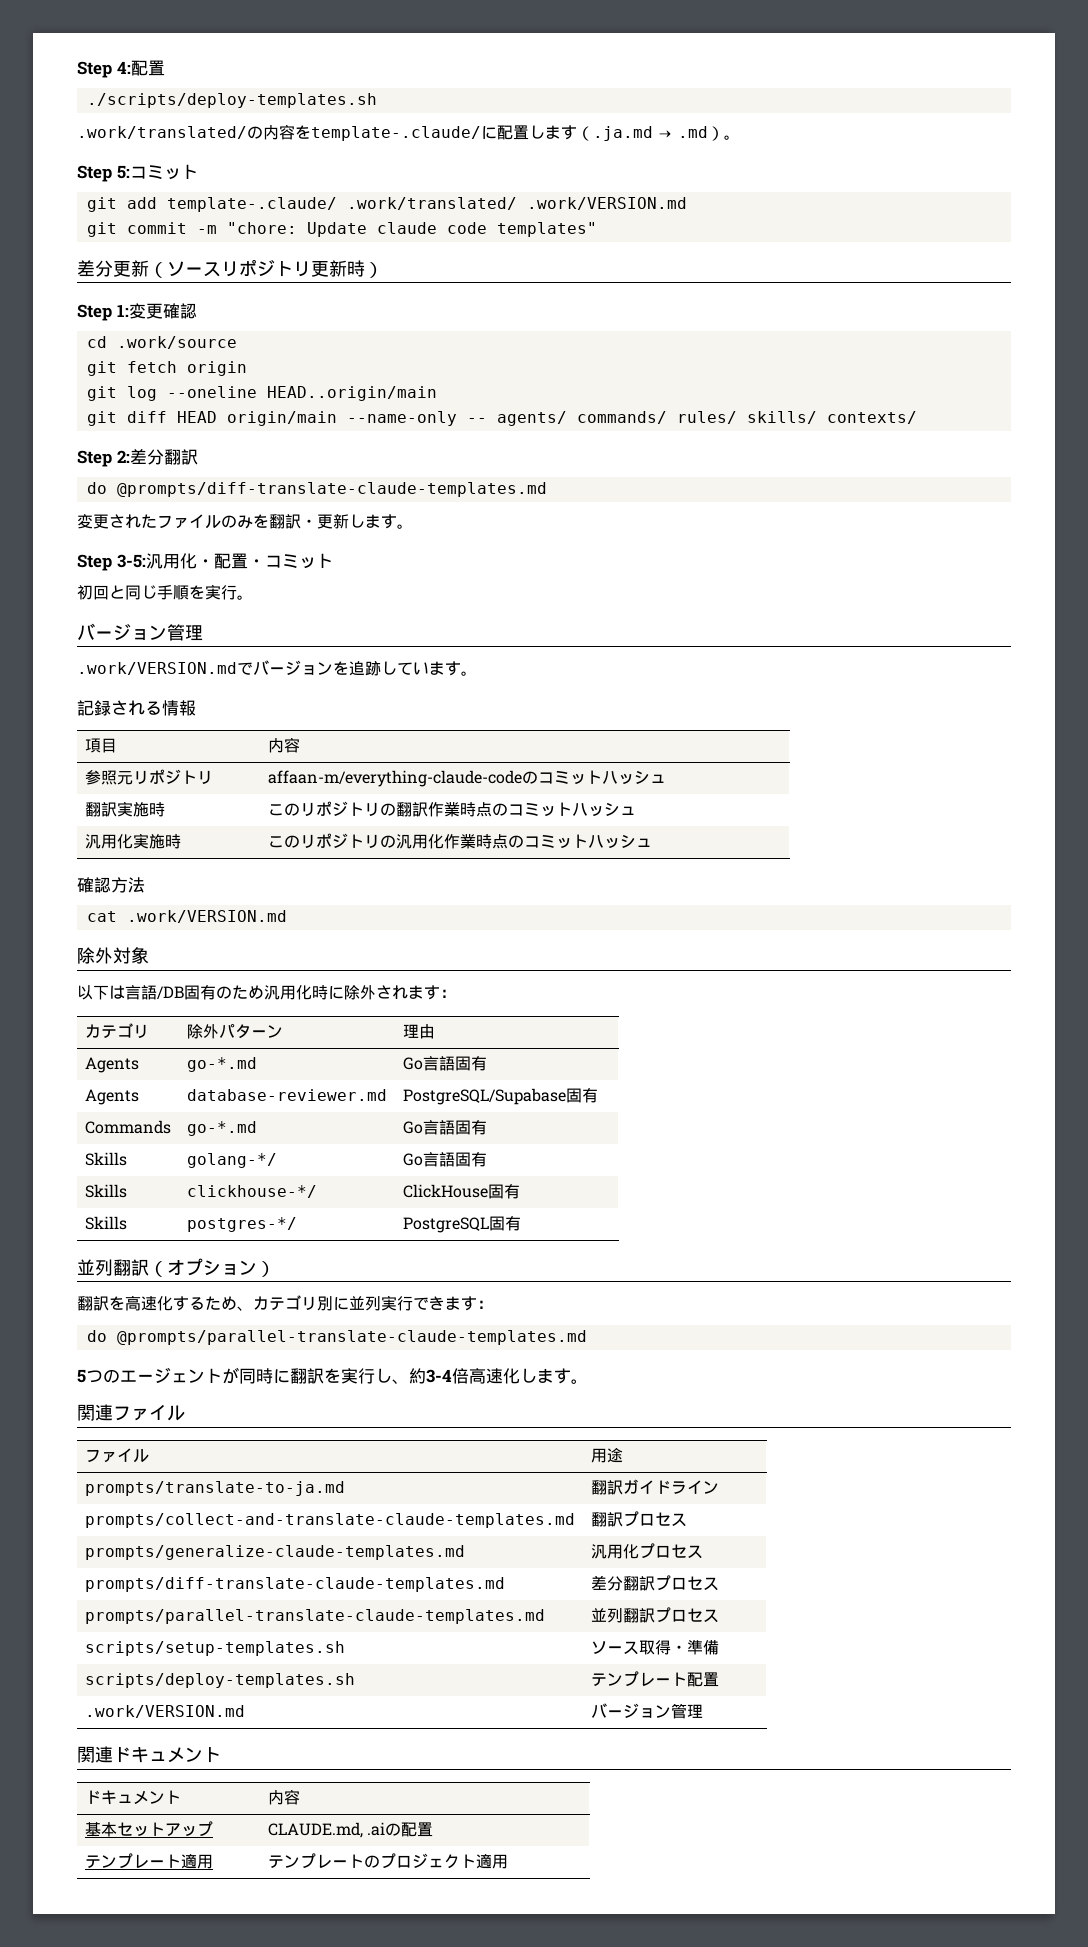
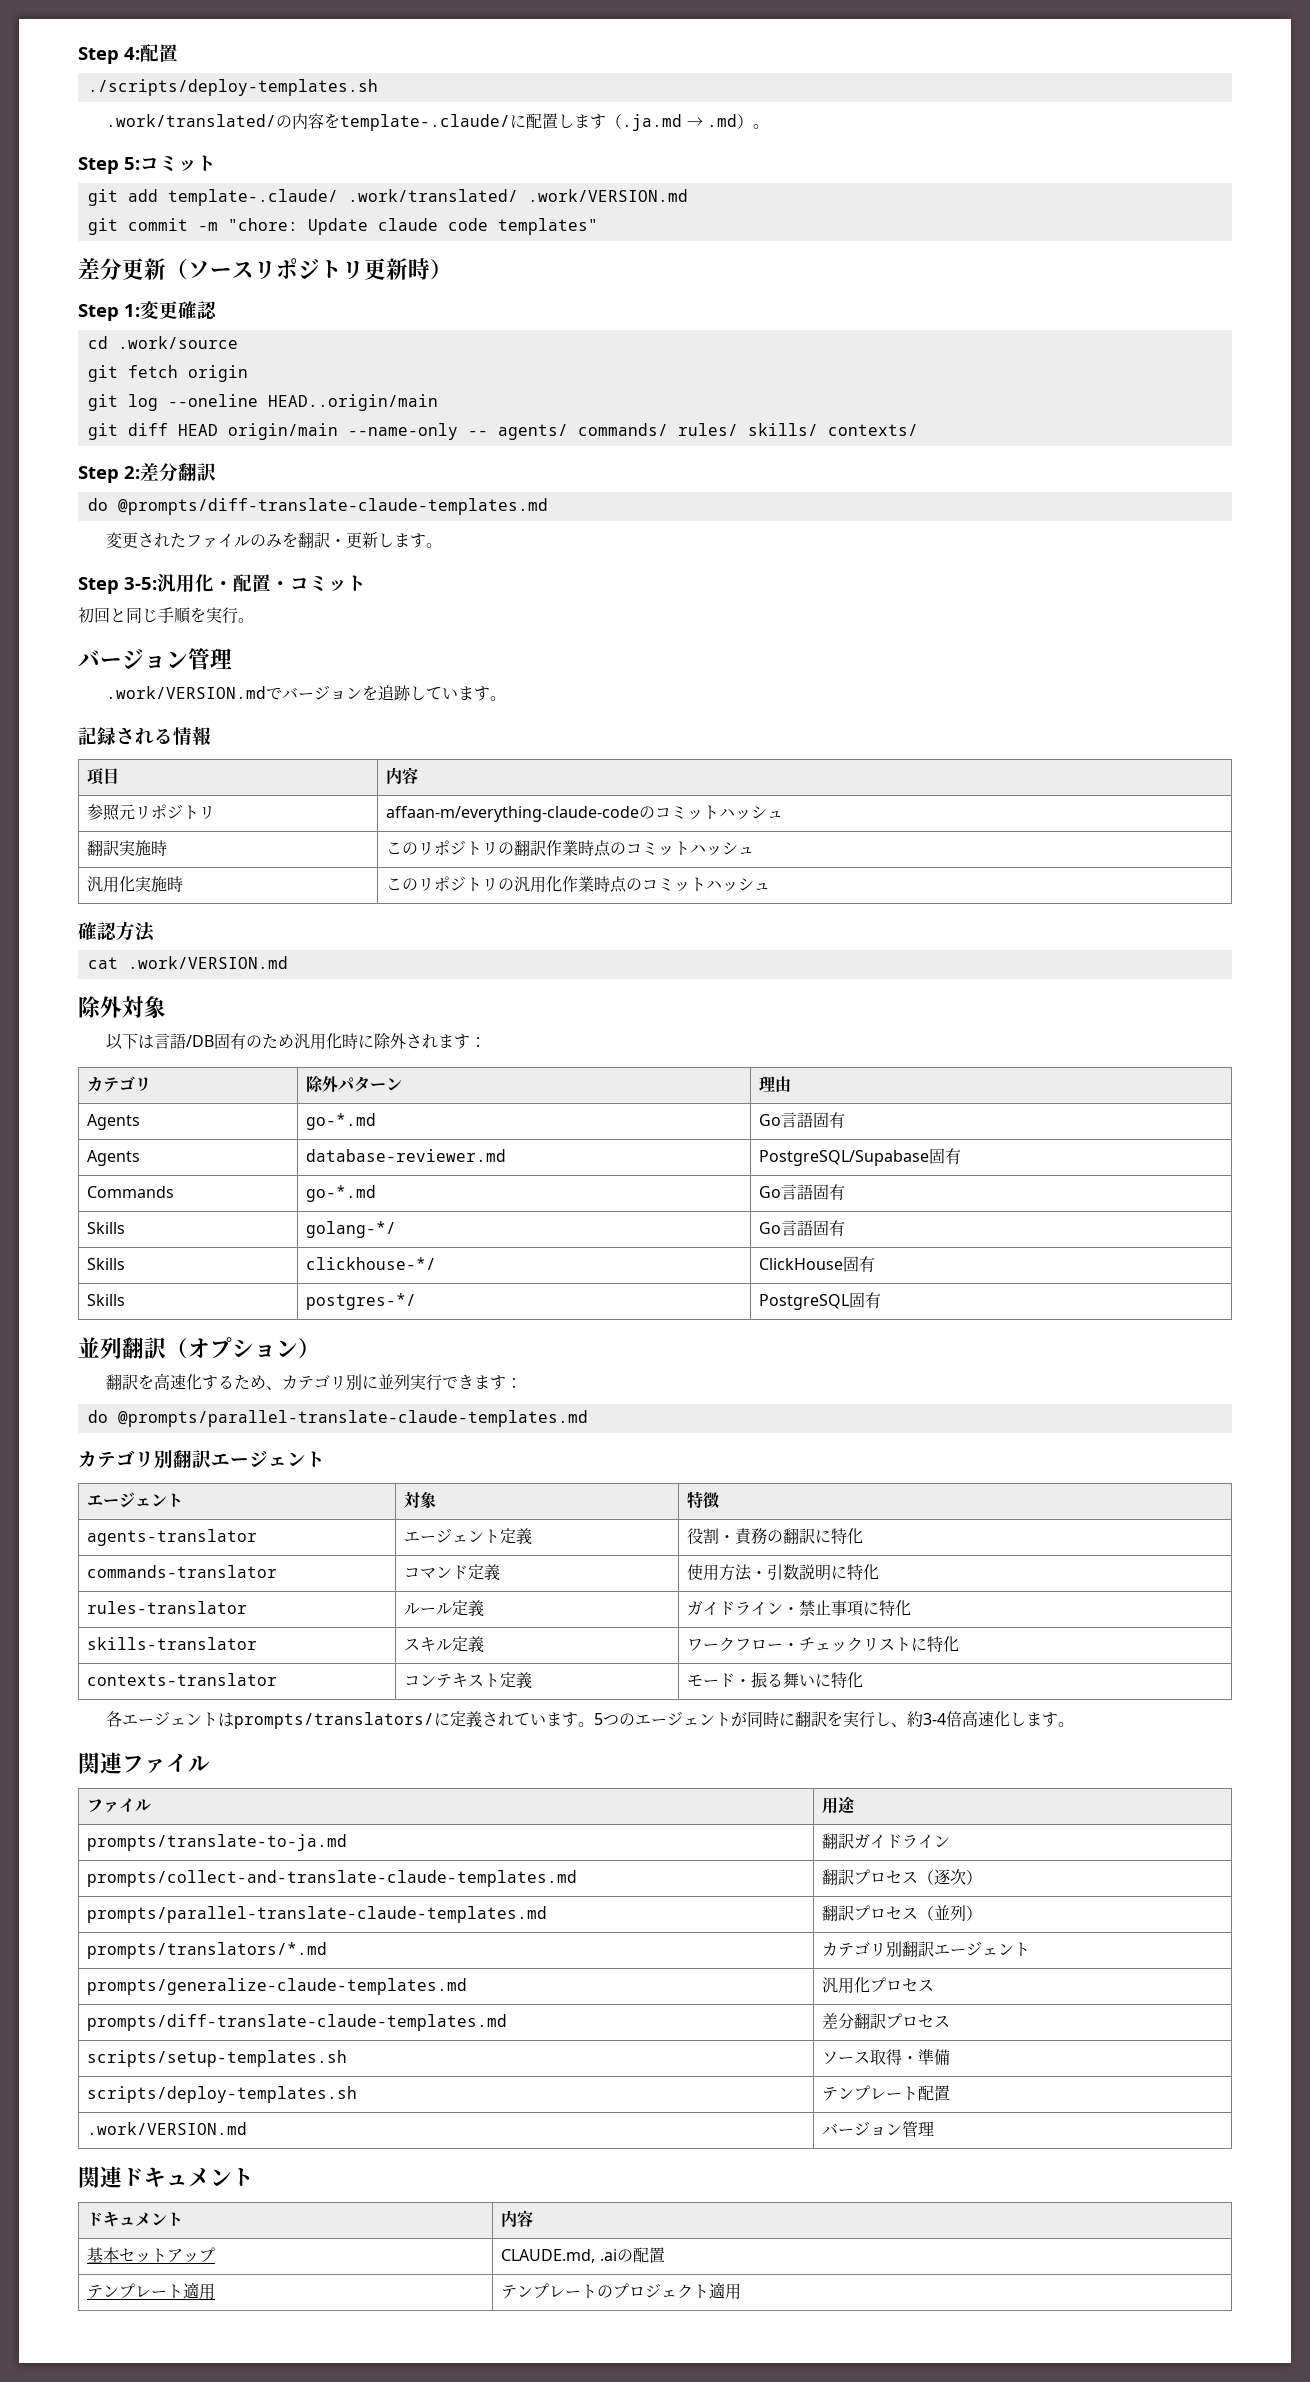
  do @prompts/parallel-translate-claude-templates.md
- 5つのエージェントが同時に翻訳を実行し、約3-4倍高速化します。
+ カテゴリ別翻訳エージェント
+ エージェント | 対象 | 特徴
+ agents-translator | エージェント定義 | 役割・責務の翻訳に特化
+ commands-translator | コマンド定義 | 使用方法・引数説明に特化
+ rules-translator | ルール定義 | ガイドライン・禁止事項に特化
+ skills-translator | スキル定義 | ワークフロー・チェックリストに特化
+ contexts-translator | コンテキスト定義 | モード・振る舞いに特化
+ 各エージェントはprompts/translators/に定義されています。5つのエージェントが同時に翻訳を実行し、約3-4倍高速化します。
- prompts/collect-and-translate-claude-templates.md | 翻訳プロセス
+ prompts/collect-and-translate-claude-templates.md | 翻訳プロセス（逐次）
+ prompts/parallel-translate-claude-templates.md | 翻訳プロセス（並列）
+ prompts/translators/*.md | カテゴリ別翻訳エージェント
- prompts/parallel-translate-claude-templates.md | 並列翻訳プロセス

